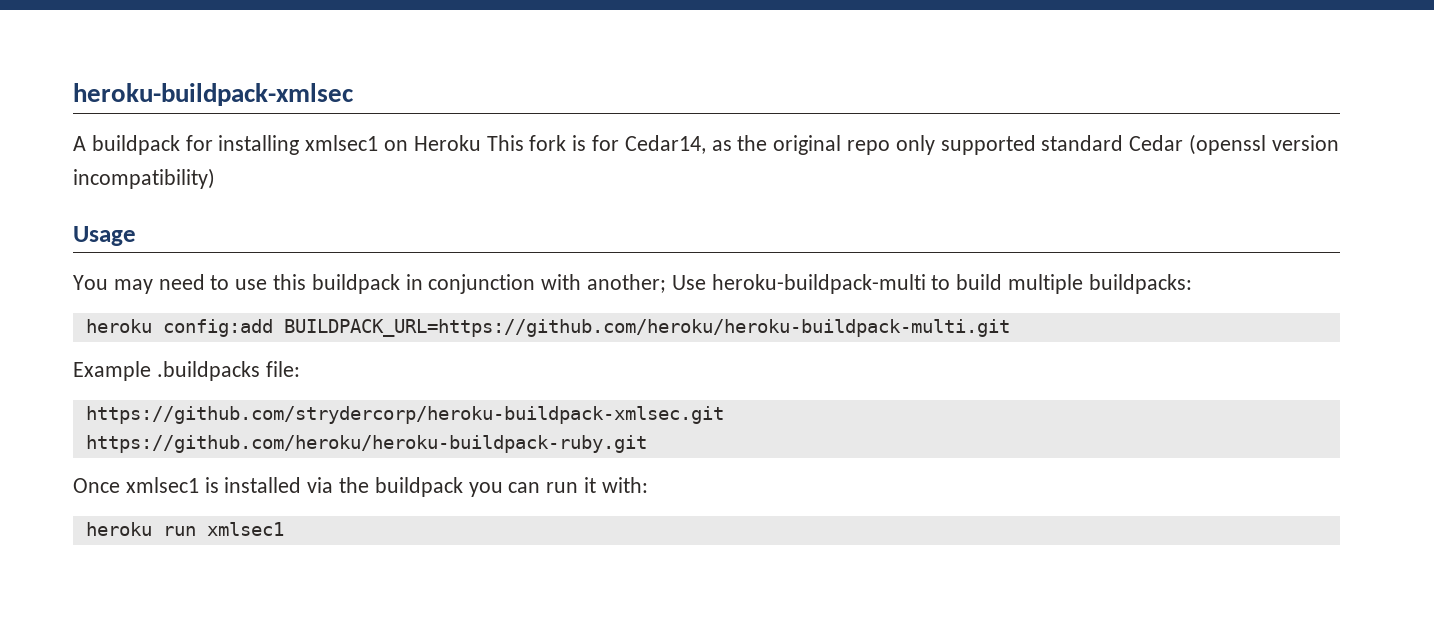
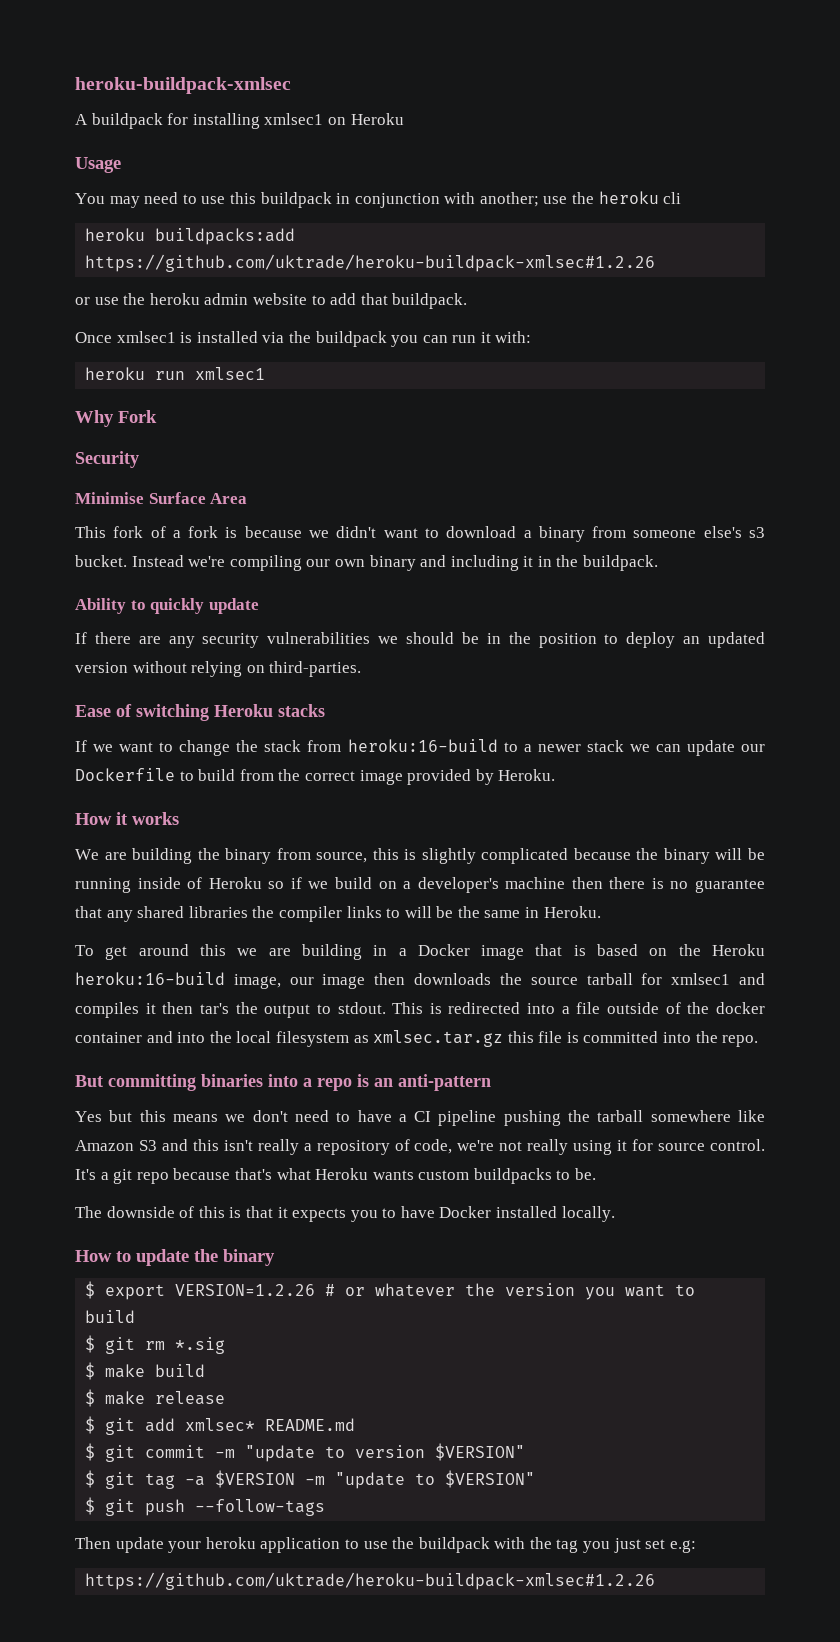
- A buildpack for installing xmlsec1 on Heroku This fork is for Cedar14, as the original repo only supported standard Cedar (openssl version incompatibility)
+ A buildpack for installing xmlsec1 on Heroku
- You may need to use this buildpack in conjunction with another; Use heroku-buildpack-multi to build multiple buildpacks:
- heroku config:add BUILDPACK_URL=https://github.com/heroku/heroku-buildpack-multi.git
- Example .buildpacks file:
- https://github.com/strydercorp/heroku-buildpack-xmlsec.git
- https://github.com/heroku/heroku-buildpack-ruby.git
+ You may need to use this buildpack in conjunction with another; use the heroku cli
+ heroku buildpacks:add https://github.com/uktrade/heroku-buildpack-xmlsec#1.2.26
+ or use the heroku admin website to add that buildpack.
+ Why Fork
+ Security
+ Minimise Surface Area
+ This fork of a fork is because we didn't want to download a binary from someone else's s3 bucket. Instead we're compiling our own binary and including it in the buildpack.
+ Ability to quickly update
+ If there are any security vulnerabilities we should be in the position to deploy an updated version without relying on third-parties.
+ Ease of switching Heroku stacks
+ If we want to change the stack from heroku:16-build to a newer stack we can update our Dockerfile to build from the correct image provided by Heroku.
+ How it works
+ We are building the binary from source, this is slightly complicated because the binary will be running inside of Heroku so if we build on a developer's machine then there is no guarantee that any shared libraries the compiler links to will be the same in Heroku.
+ To get around this we are building in a Docker image that is based on the Heroku heroku:16-build image, our image then downloads the source tarball for xmlsec1 and compiles it then tar's the output to stdout. This is redirected into a file outside of the docker container and into the local filesystem as xmlsec.tar.gz this file is committed into the repo.
+ But committing binaries into a repo is an anti-pattern
+ Yes but this means we don't need to have a CI pipeline pushing the tarball somewhere like Amazon S3 and this isn't really a repository of code, we're not really using it for source control. It's a git repo because that's what Heroku wants custom buildpacks to be.
+ The downside of this is that it expects you to have Docker installed locally.
+ How to update the binary
+ $ export VERSION=1.2.26 # or whatever the version you want to build
+ $ git rm *.sig
+ $ make build
+ $ make release
+ $ git add xmlsec* README.md
+ $ git commit -m "update to version $VERSION"
+ $ git tag -a $VERSION -m "update to $VERSION"
+ $ git push --follow-tags
+ Then update your heroku application to use the buildpack with the tag you just set e.g:
+ https://github.com/uktrade/heroku-buildpack-xmlsec#1.2.26

